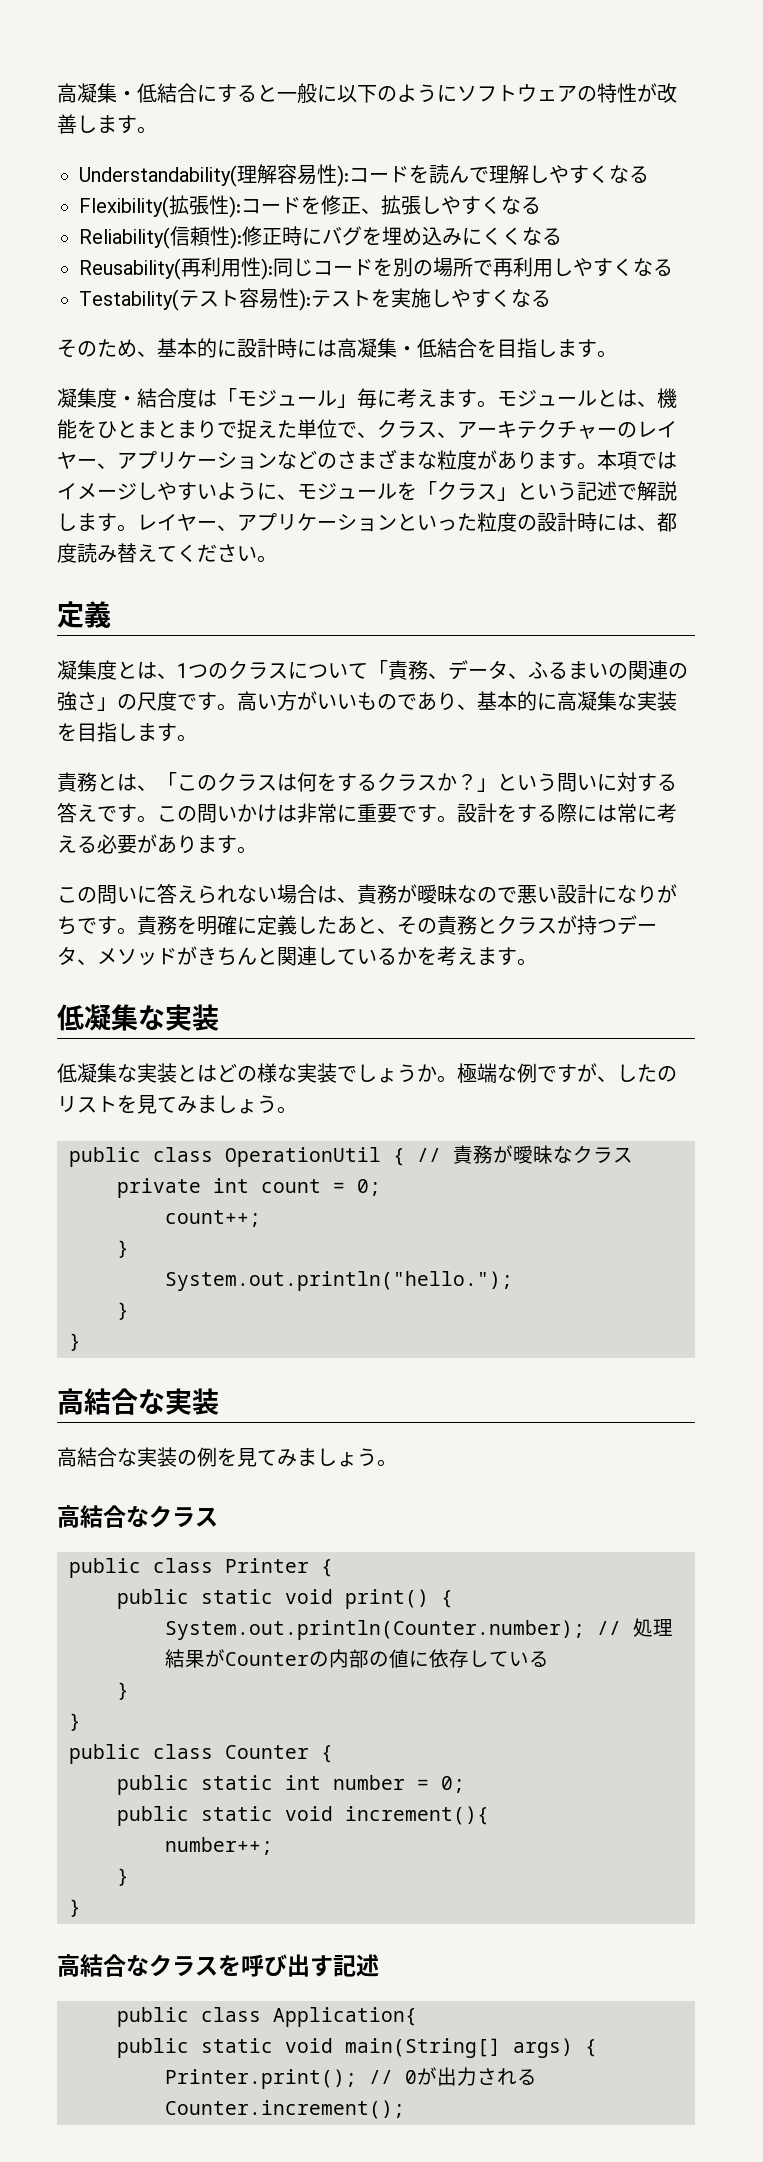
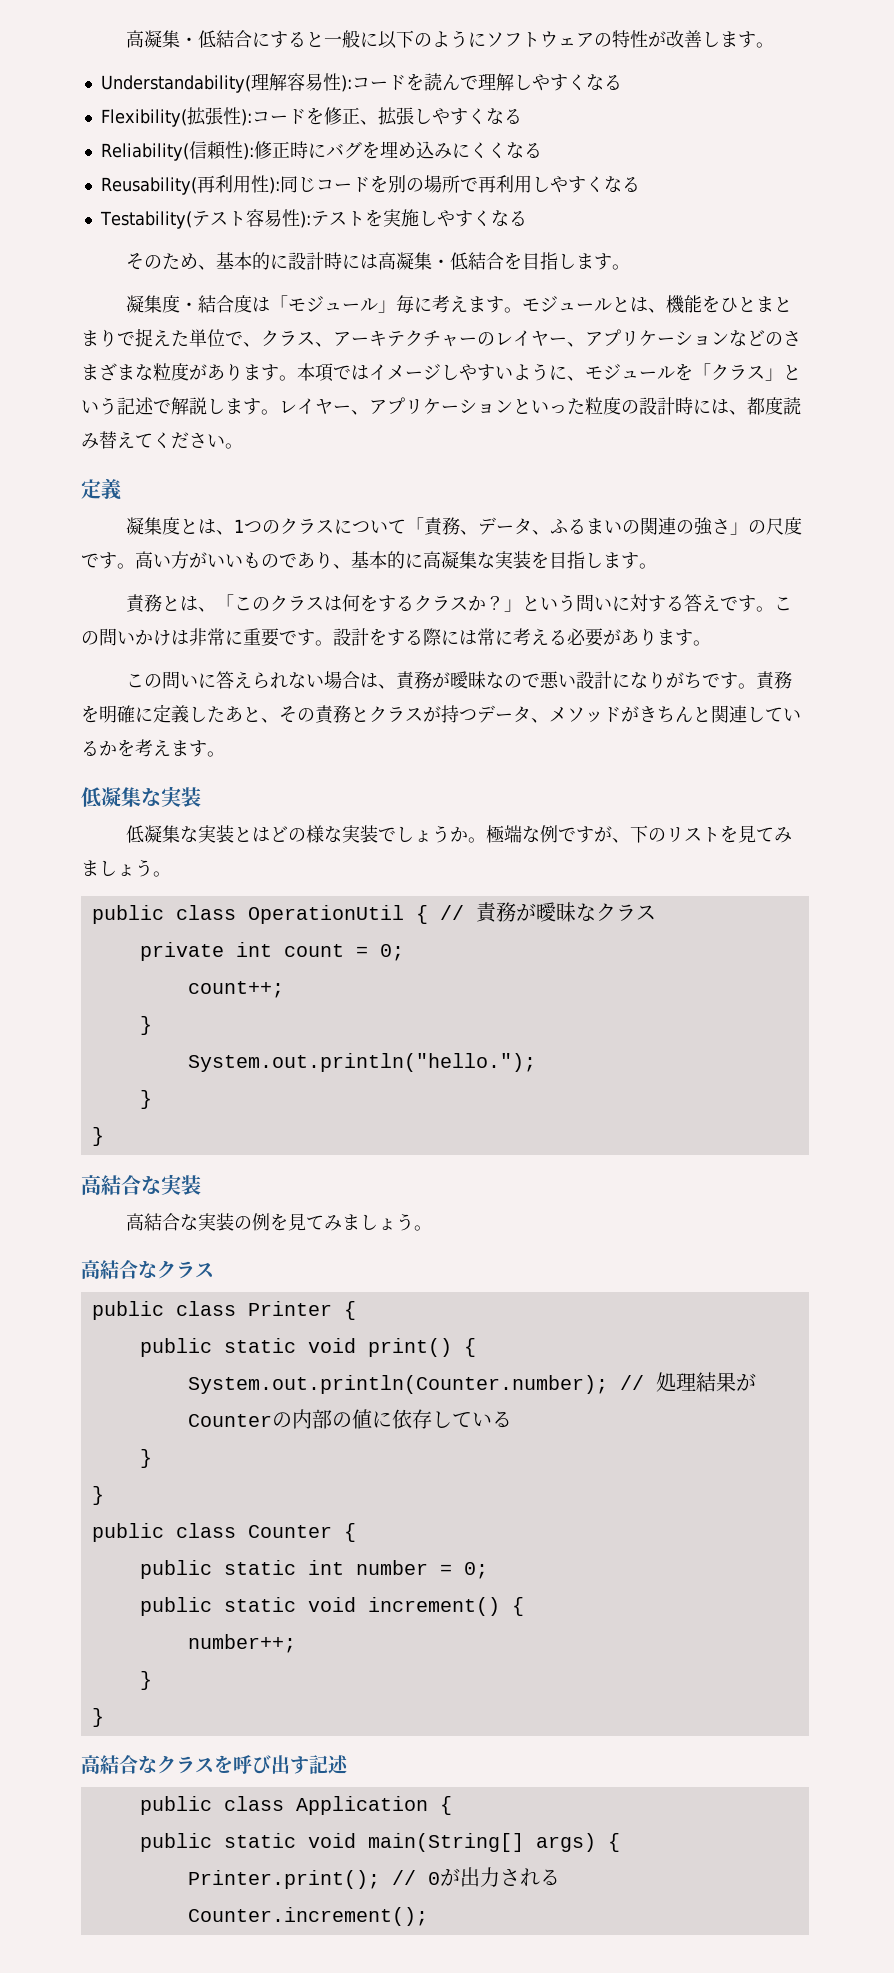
- 極端な例ですが、したのリストを見てみましょう。
+ 極端な例ですが、下のリストを見てみましょう。
- public static void increment(){
+ public static void increment() {
- public class Application{
+ public class Application {

